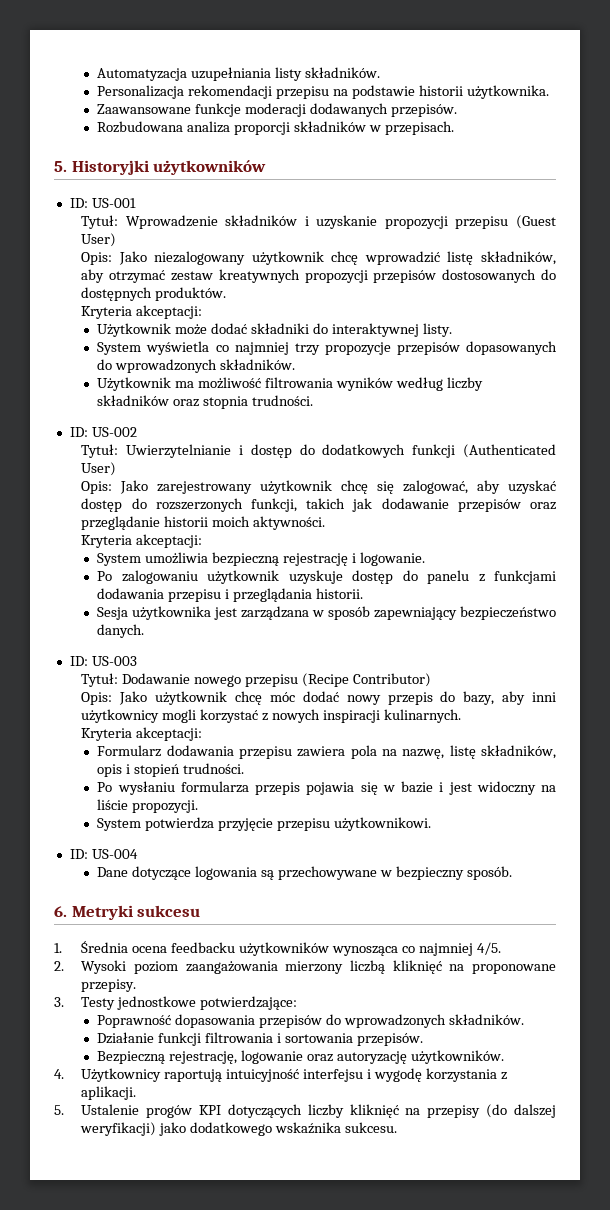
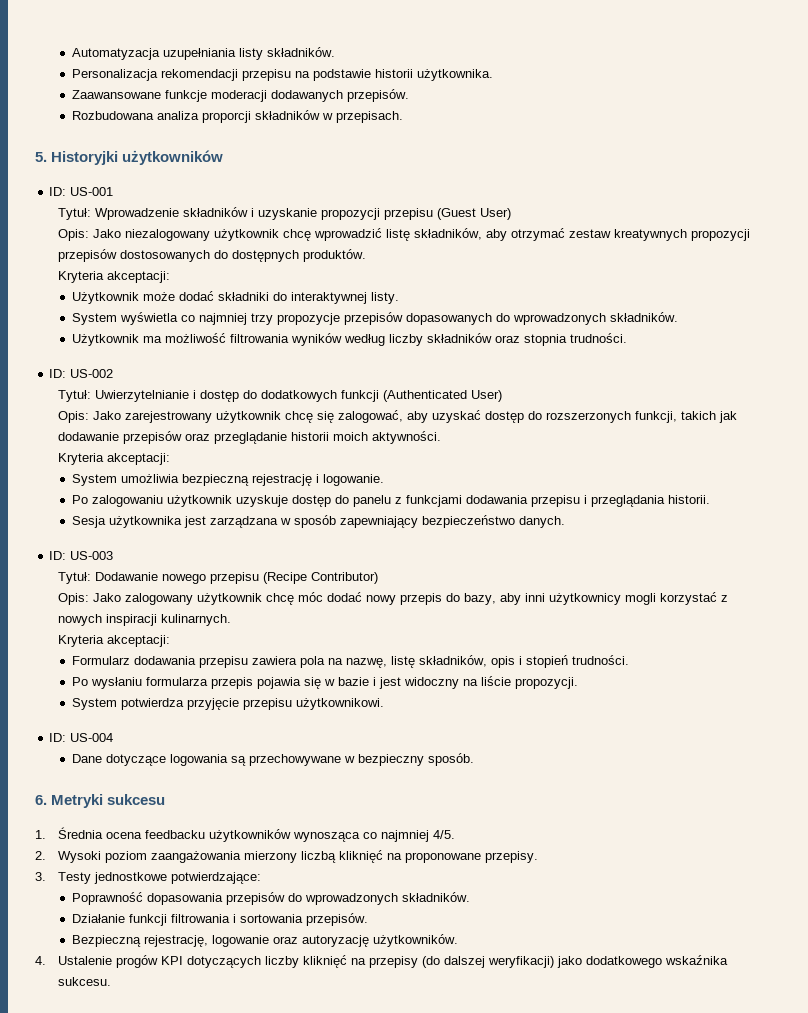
- Opis: Jako użytkownik chcę móc dodać nowy przepis do bazy, aby inni użytkownicy mogli korzystać z nowych inspiracji kulinarnych.
+ Opis: Jako zalogowany użytkownik chcę móc dodać nowy przepis do bazy, aby inni użytkownicy mogli korzystać z nowych inspiracji kulinarnych.
- 4. Użytkownicy raportują intuicyjność interfejsu i wygodę korzystania z aplikacji.
- 5. Ustalenie progów KPI dotyczących liczby kliknięć na przepisy (do dalszej weryfikacji) jako dodatkowego wskaźnika sukcesu.
+ 4. Ustalenie progów KPI dotyczących liczby kliknięć na przepisy (do dalszej weryfikacji) jako dodatkowego wskaźnika sukcesu.

